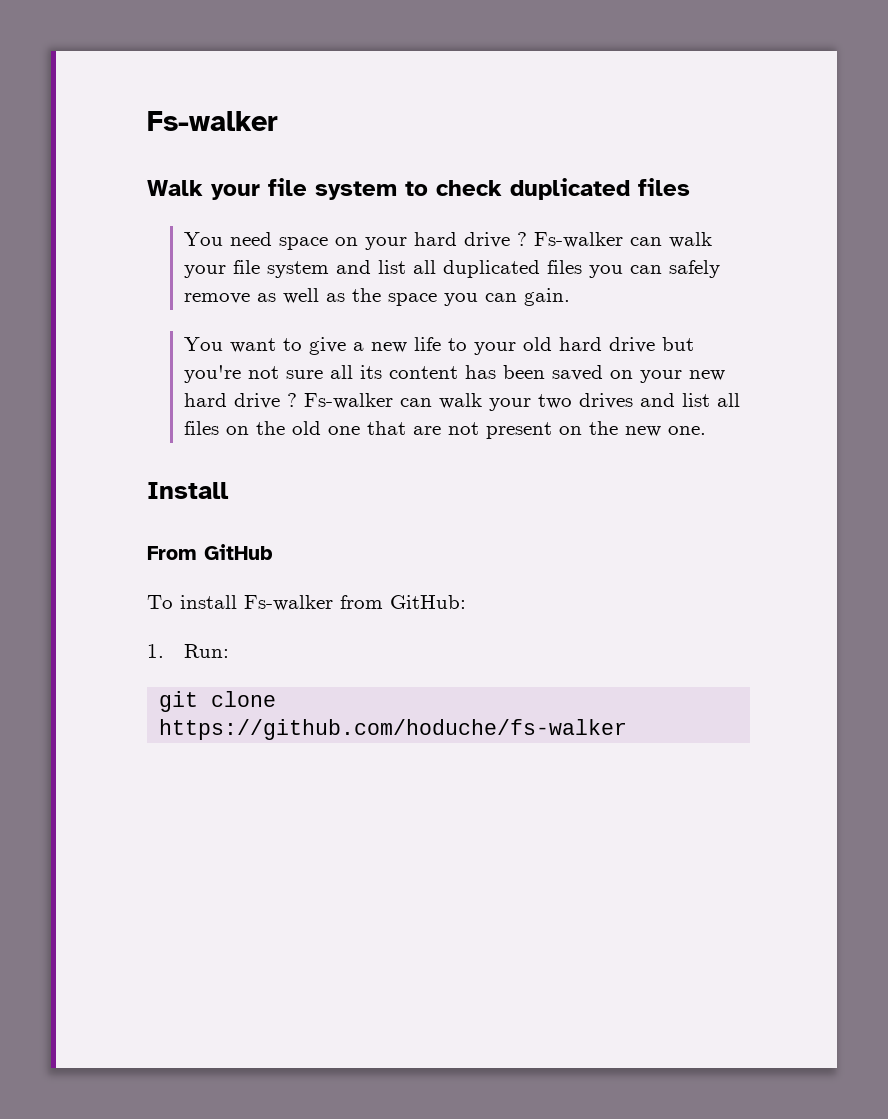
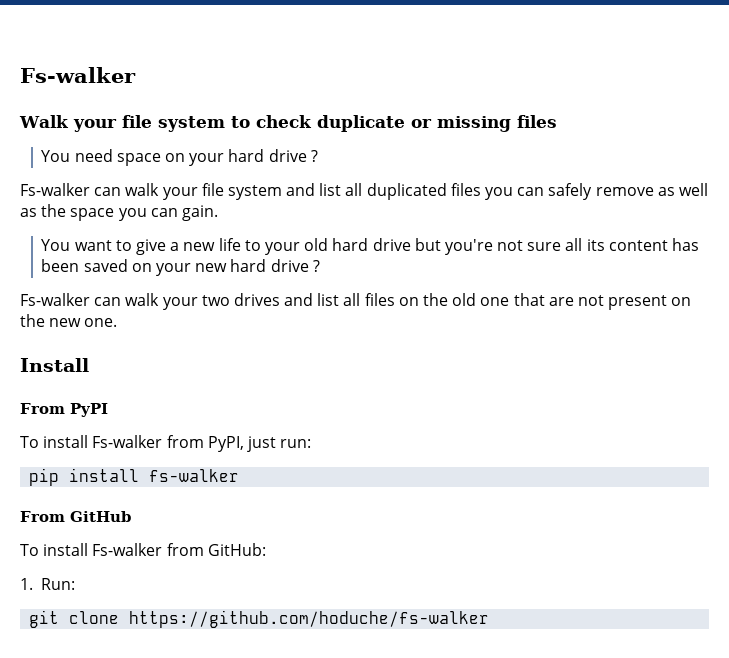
- Walk your file system to check duplicated files
+ Walk your file system to check duplicate or missing files
- You need space on your hard drive ? Fs-walker can walk your file system and list all duplicated files you can safely remove as well as the space you can gain.
+ You need space on your hard drive ?
+ Fs-walker can walk your file system and list all duplicated files you can safely remove as well as the space you can gain.
- You want to give a new life to your old hard drive but you're not sure all its content has been saved on your new hard drive ? Fs-walker can walk your two drives and list all files on the old one that are not present on the new one.
+ You want to give a new life to your old hard drive but you're not sure all its content has been saved on your new hard drive ?
+ Fs-walker can walk your two drives and list all files on the old one that are not present on the new one.
+ From PyPI
+ To install Fs-walker from PyPI, just run:
+ pip install fs-walker

